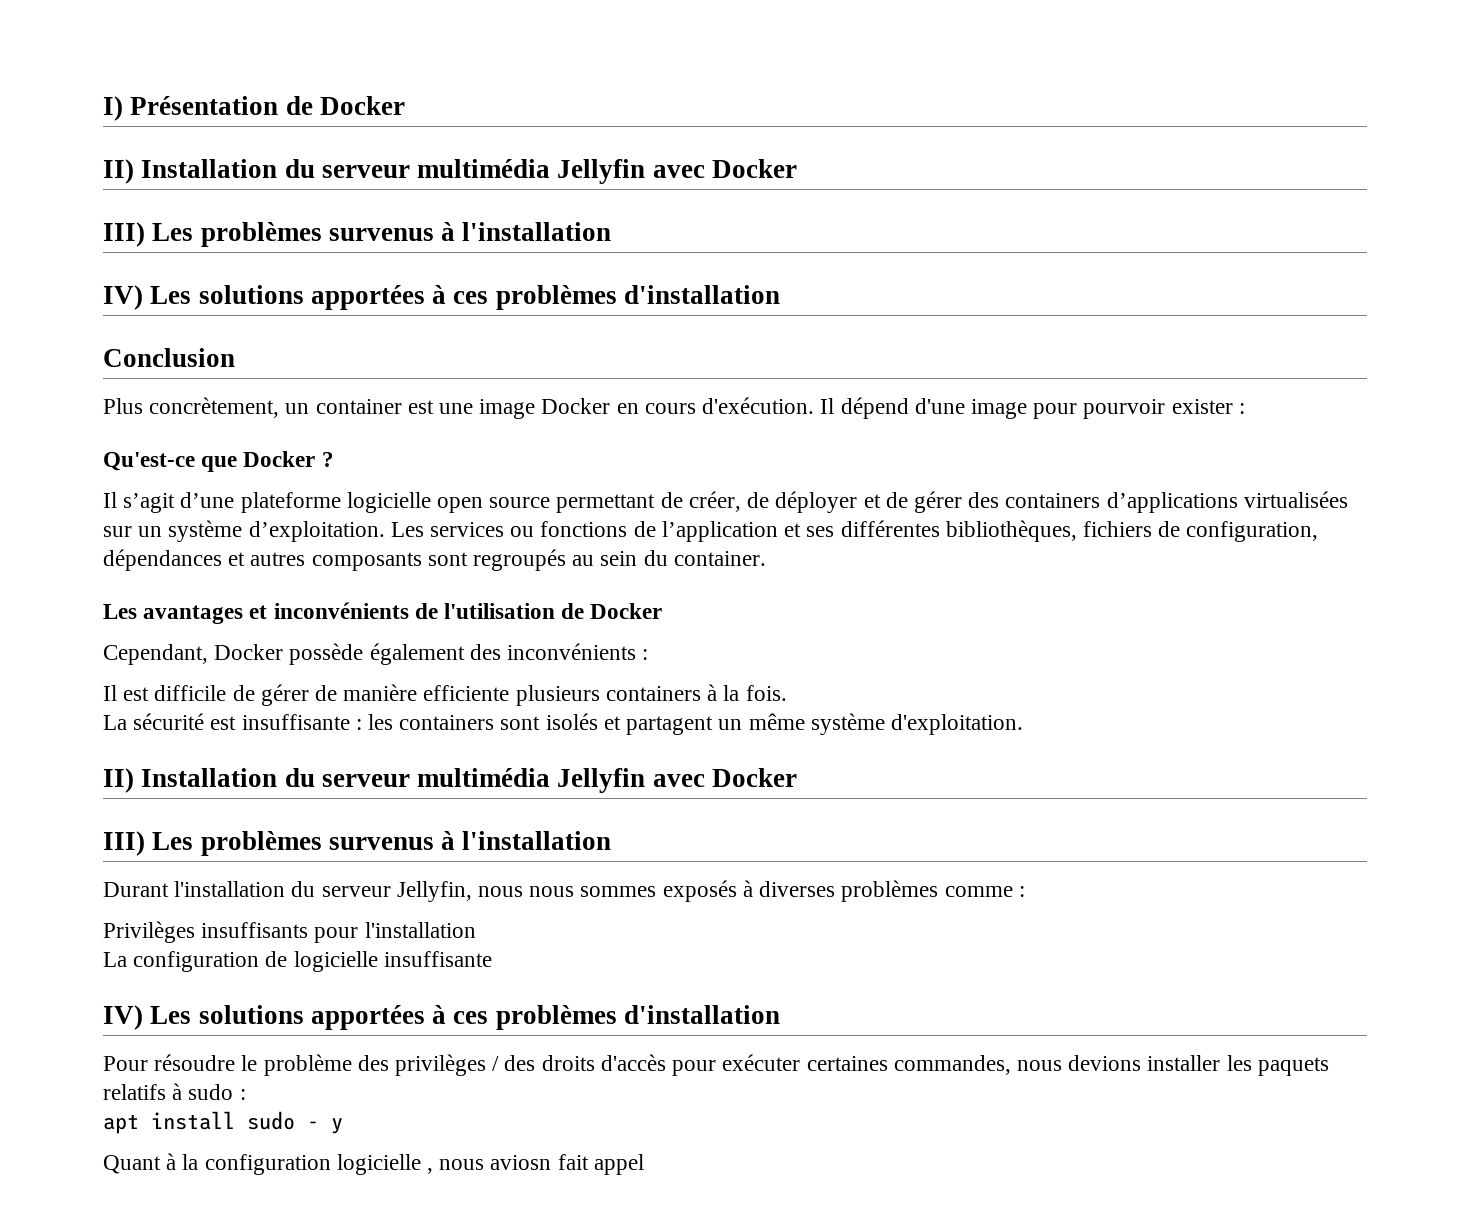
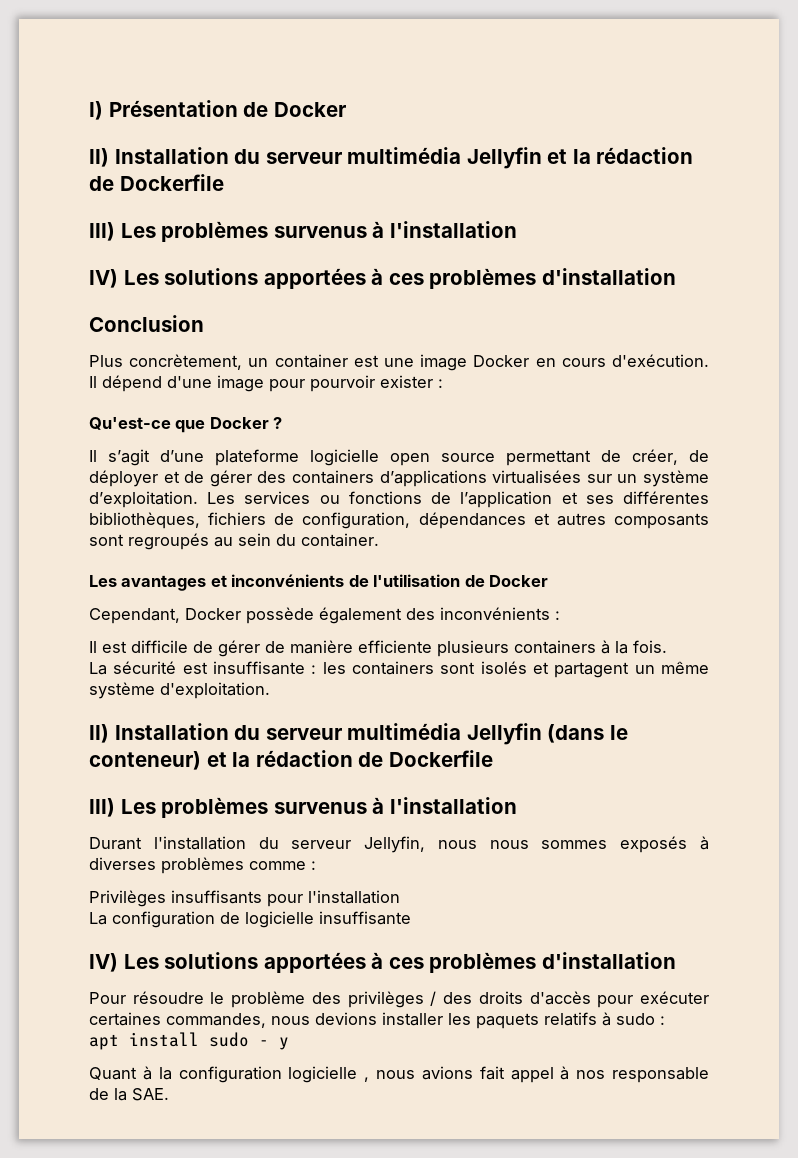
  I) Présentation de Docker
- II) Installation du serveur multimédia Jellyfin avec Docker
+ II) Installation du serveur multimédia Jellyfin et la rédaction de Dockerfile
  La sécurité est insuffisante : les containers sont isolés et partagent un même système d'exploitation.
- II) Installation du serveur multimédia Jellyfin avec Docker
+ II) Installation du serveur multimédia Jellyfin (dans le conteneur) et la rédaction de Dockerfile
- Quant à la configuration logicielle , nous aviosn fait appel
+ Quant à la configuration logicielle , nous avions fait appel à nos responsable de la SAE.

